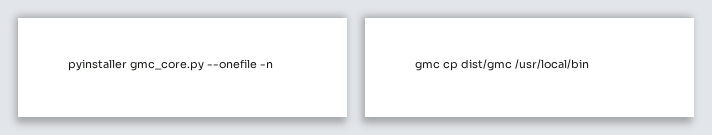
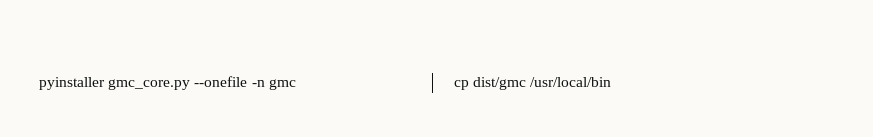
- pyinstaller gmc_core.py --onefile -n gmc cp dist/gmc /usr/local/bin
+ pyinstaller gmc_core.py --onefile -n gmc
+ cp dist/gmc /usr/local/bin

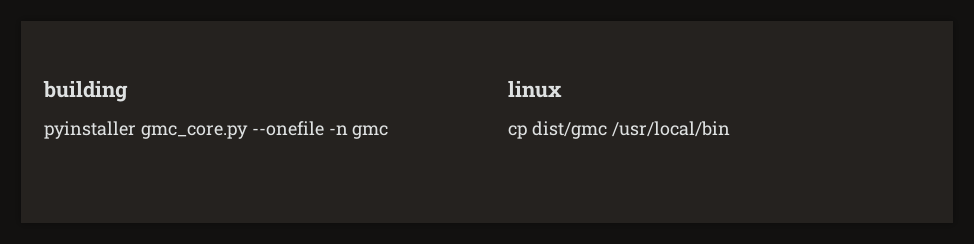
+ building
+ linux

